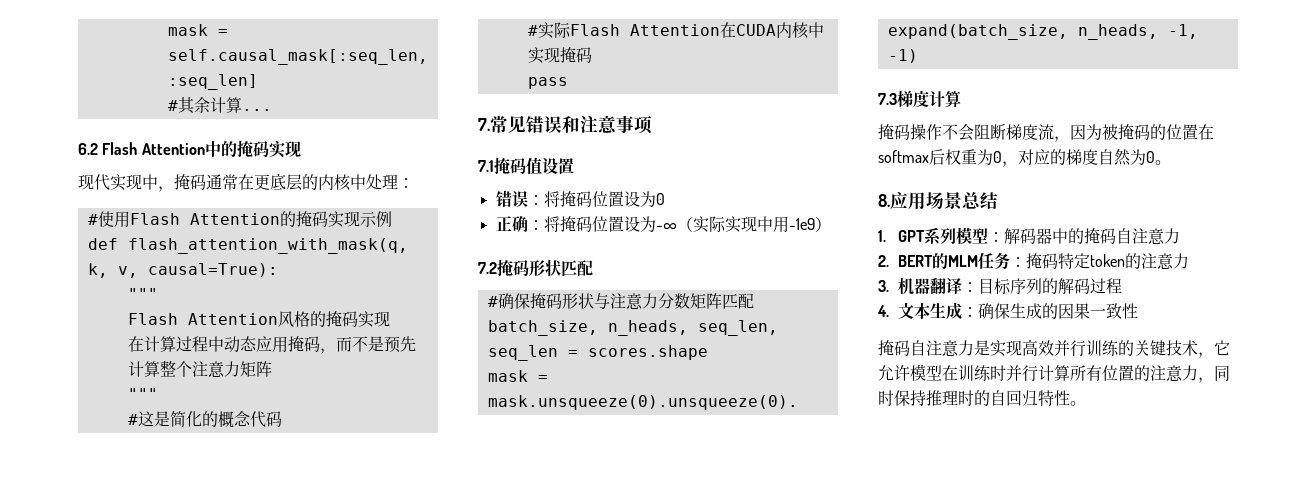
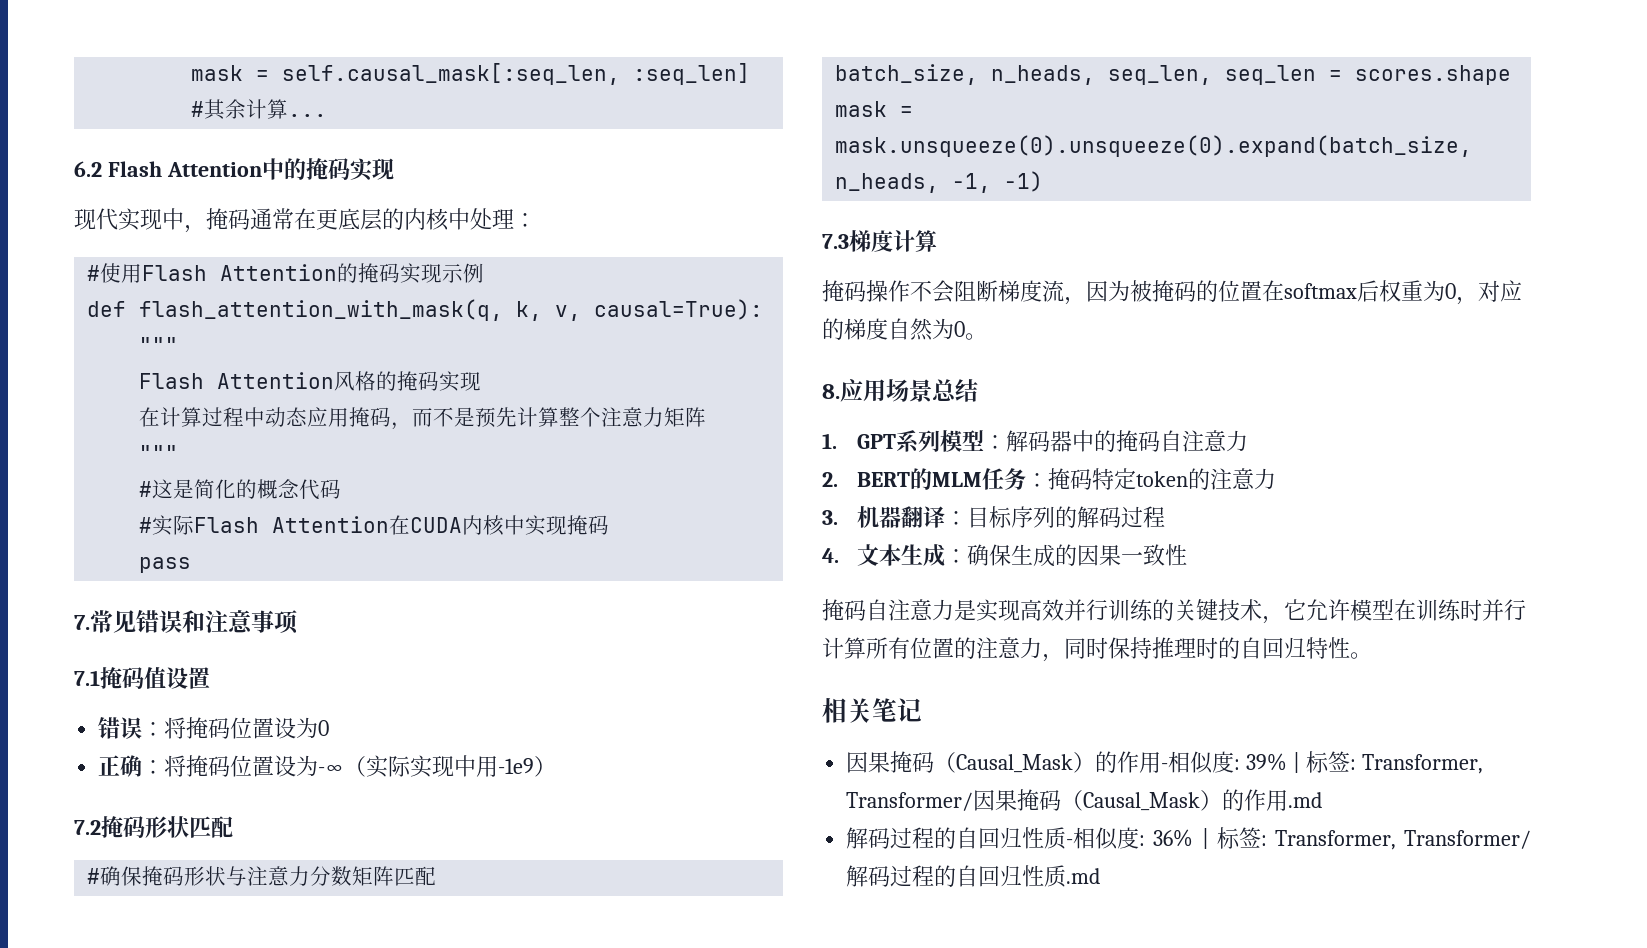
+ 相关笔记
+ 因果掩码（Causal_Mask）的作用-相似度: 39% | 标签: Transformer, Transformer/因果掩码（Causal_Mask）的作用.md
+ 解码过程的自回归性质-相似度: 36% | 标签: Transformer, Transformer/解码过程的自回归性质.md

